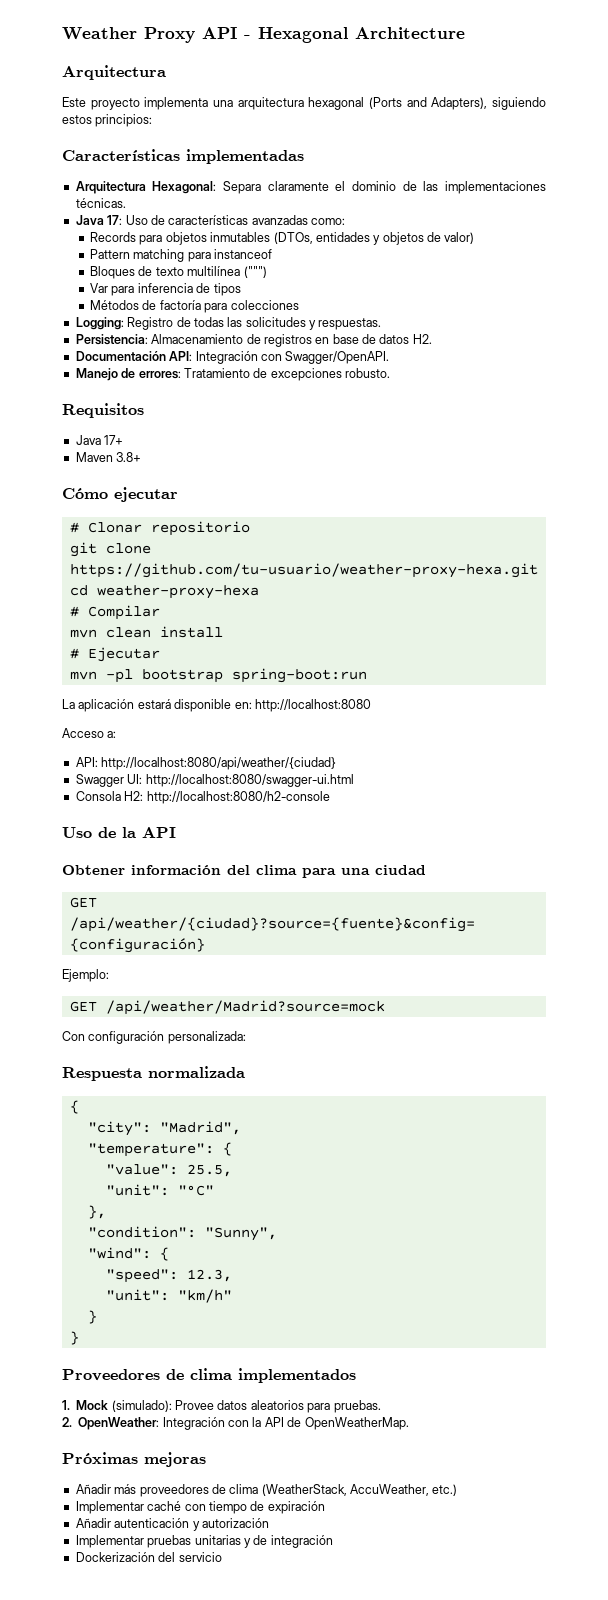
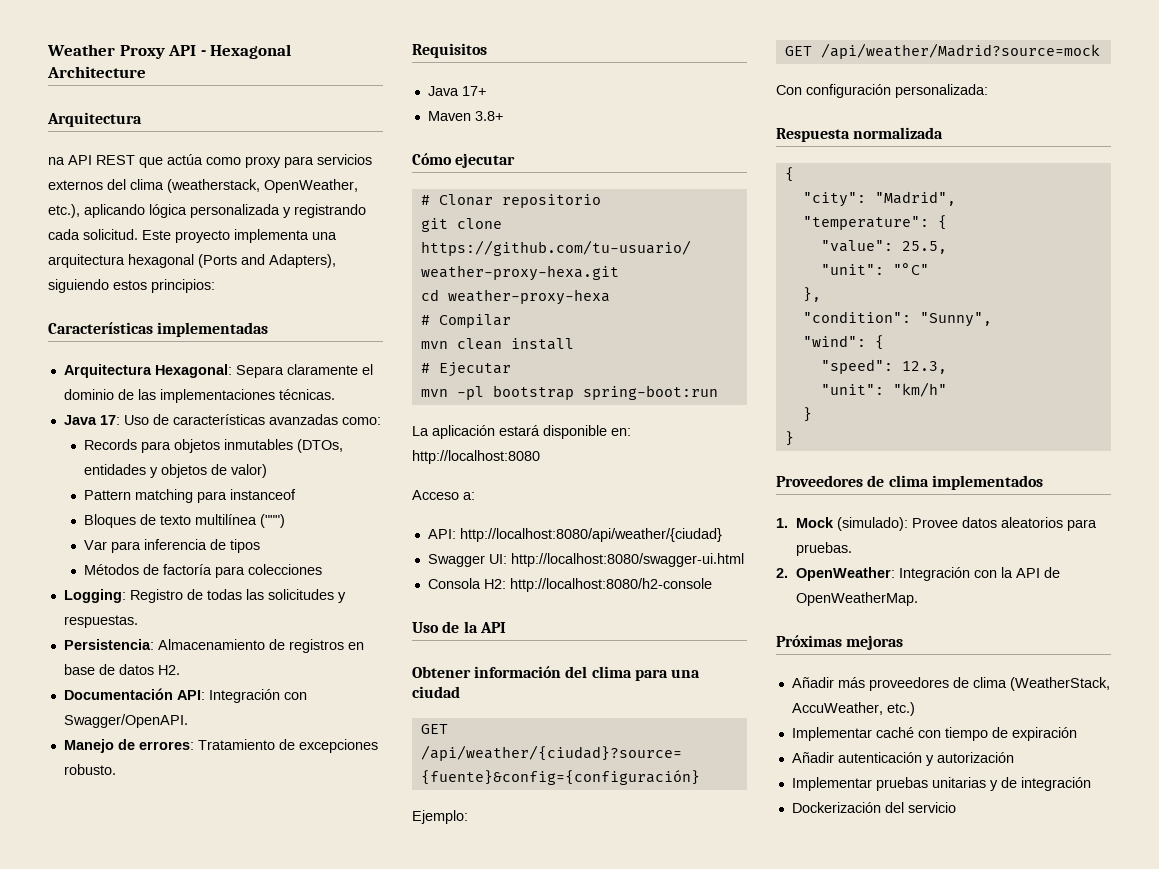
+ na API REST que actúa como proxy para servicios externos del clima (weatherstack, OpenWeather, etc.), aplicando lógica personalizada y registrando cada solicitud.

